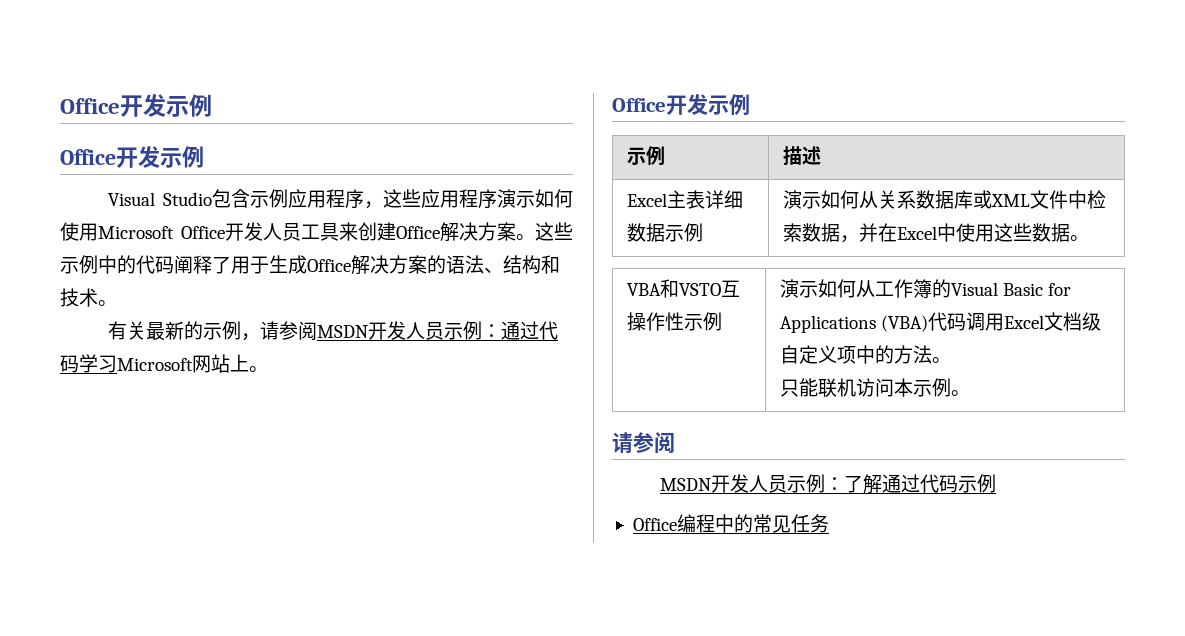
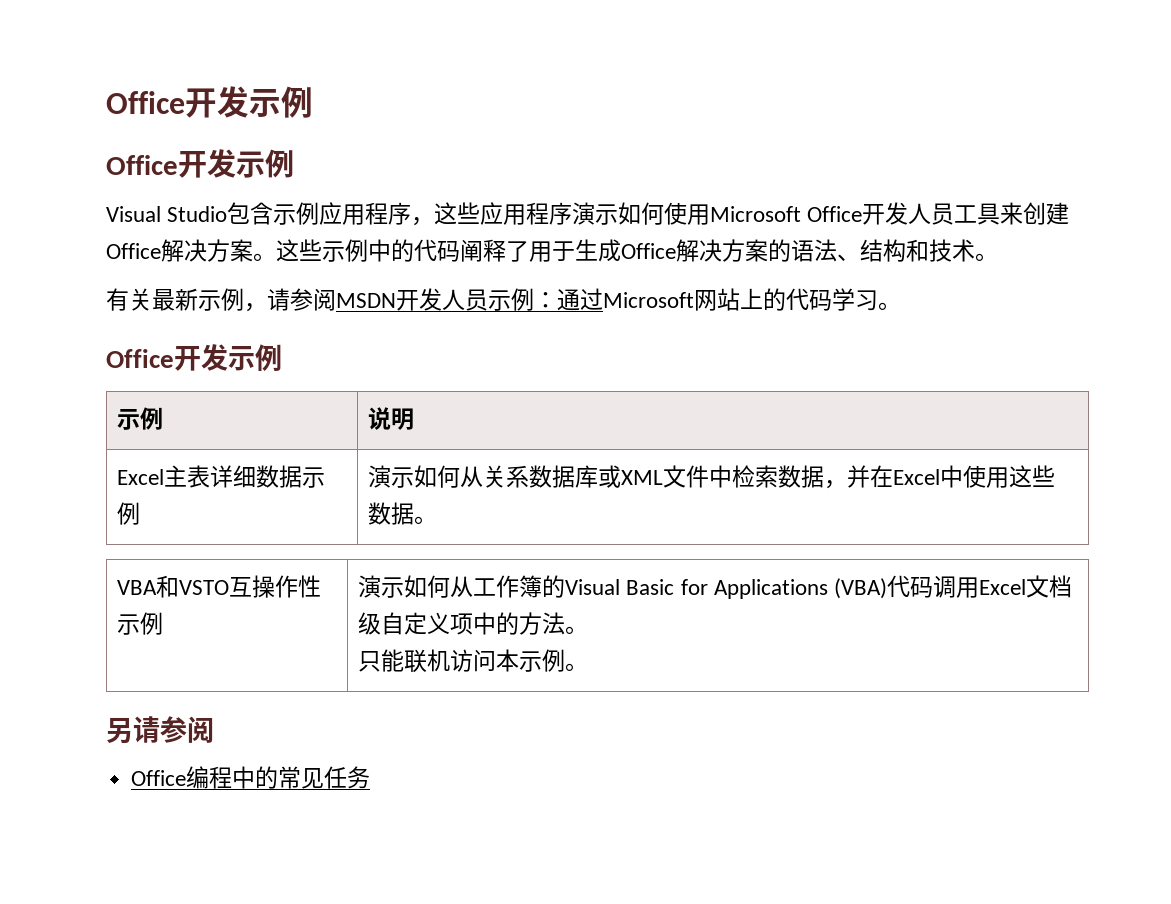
- 有关最新的示例，请参阅MSDN开发人员示例：通过代码学习Microsoft网站上。
+ 有关最新示例，请参阅MSDN开发人员示例：通过Microsoft网站上的代码学习。
- 示例 | 描述
+ 示例 | 说明
  VBA和VSTO互操作性示例 | 演示如何从工作簿的Visual Basic for Applications (VBA)代码调用Excel文档级自定义项中的方法。
  只能联机访问本示例。
- 请参阅
- MSDN开发人员示例：了解通过代码示例
+ 另请参阅

